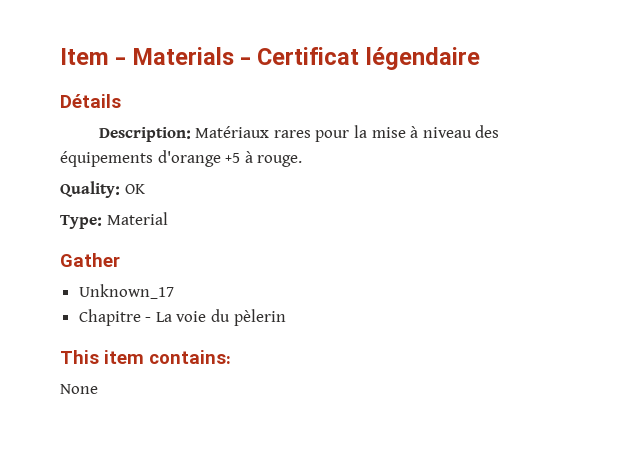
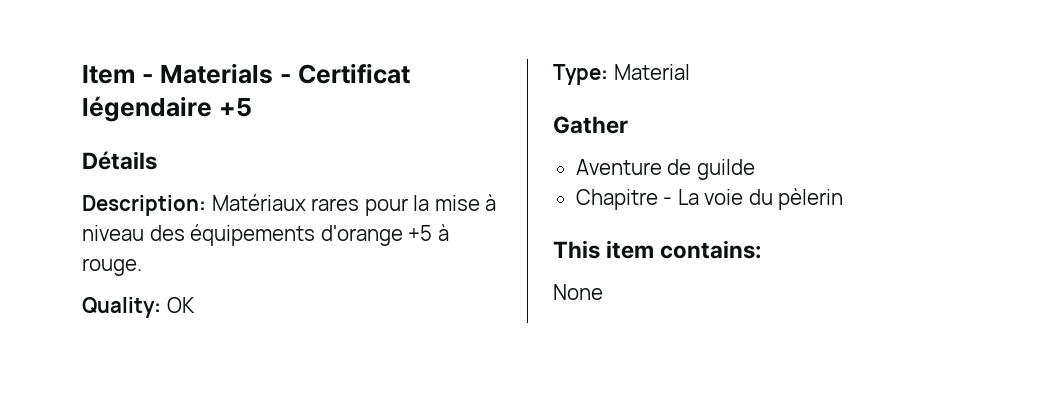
- Item - Materials - Certificat légendaire
+ Item - Materials - Certificat légendaire +5
- Unknown_17
+ Aventure de guilde

